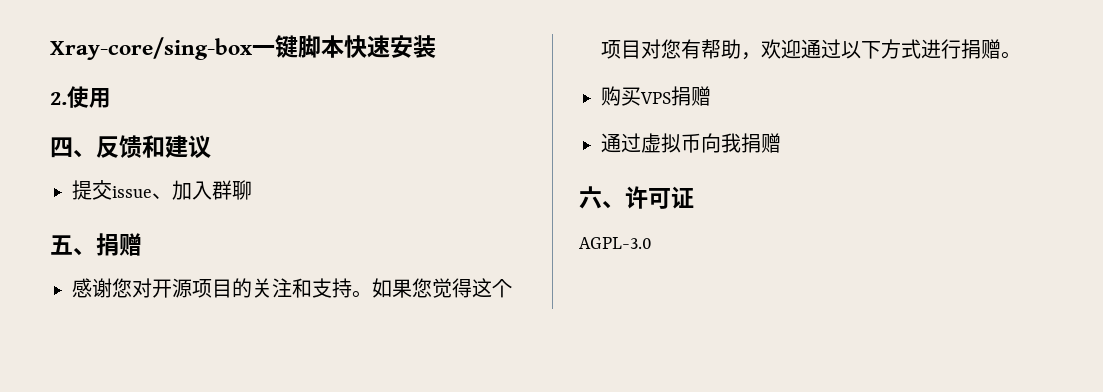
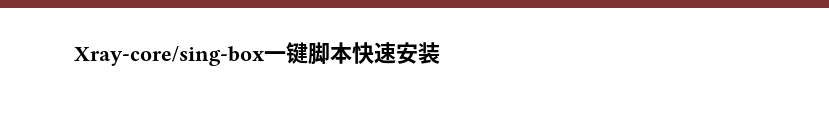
- 2.使用
- 四、反馈和建议
- 提交issue、加入群聊
- 五、捐赠
- 感谢您对开源项目的关注和支持。如果您觉得这个项目对您有帮助，欢迎通过以下方式进行捐赠。
- 购买VPS捐赠
- 通过虚拟币向我捐赠
- 六、许可证
- AGPL-3.0

